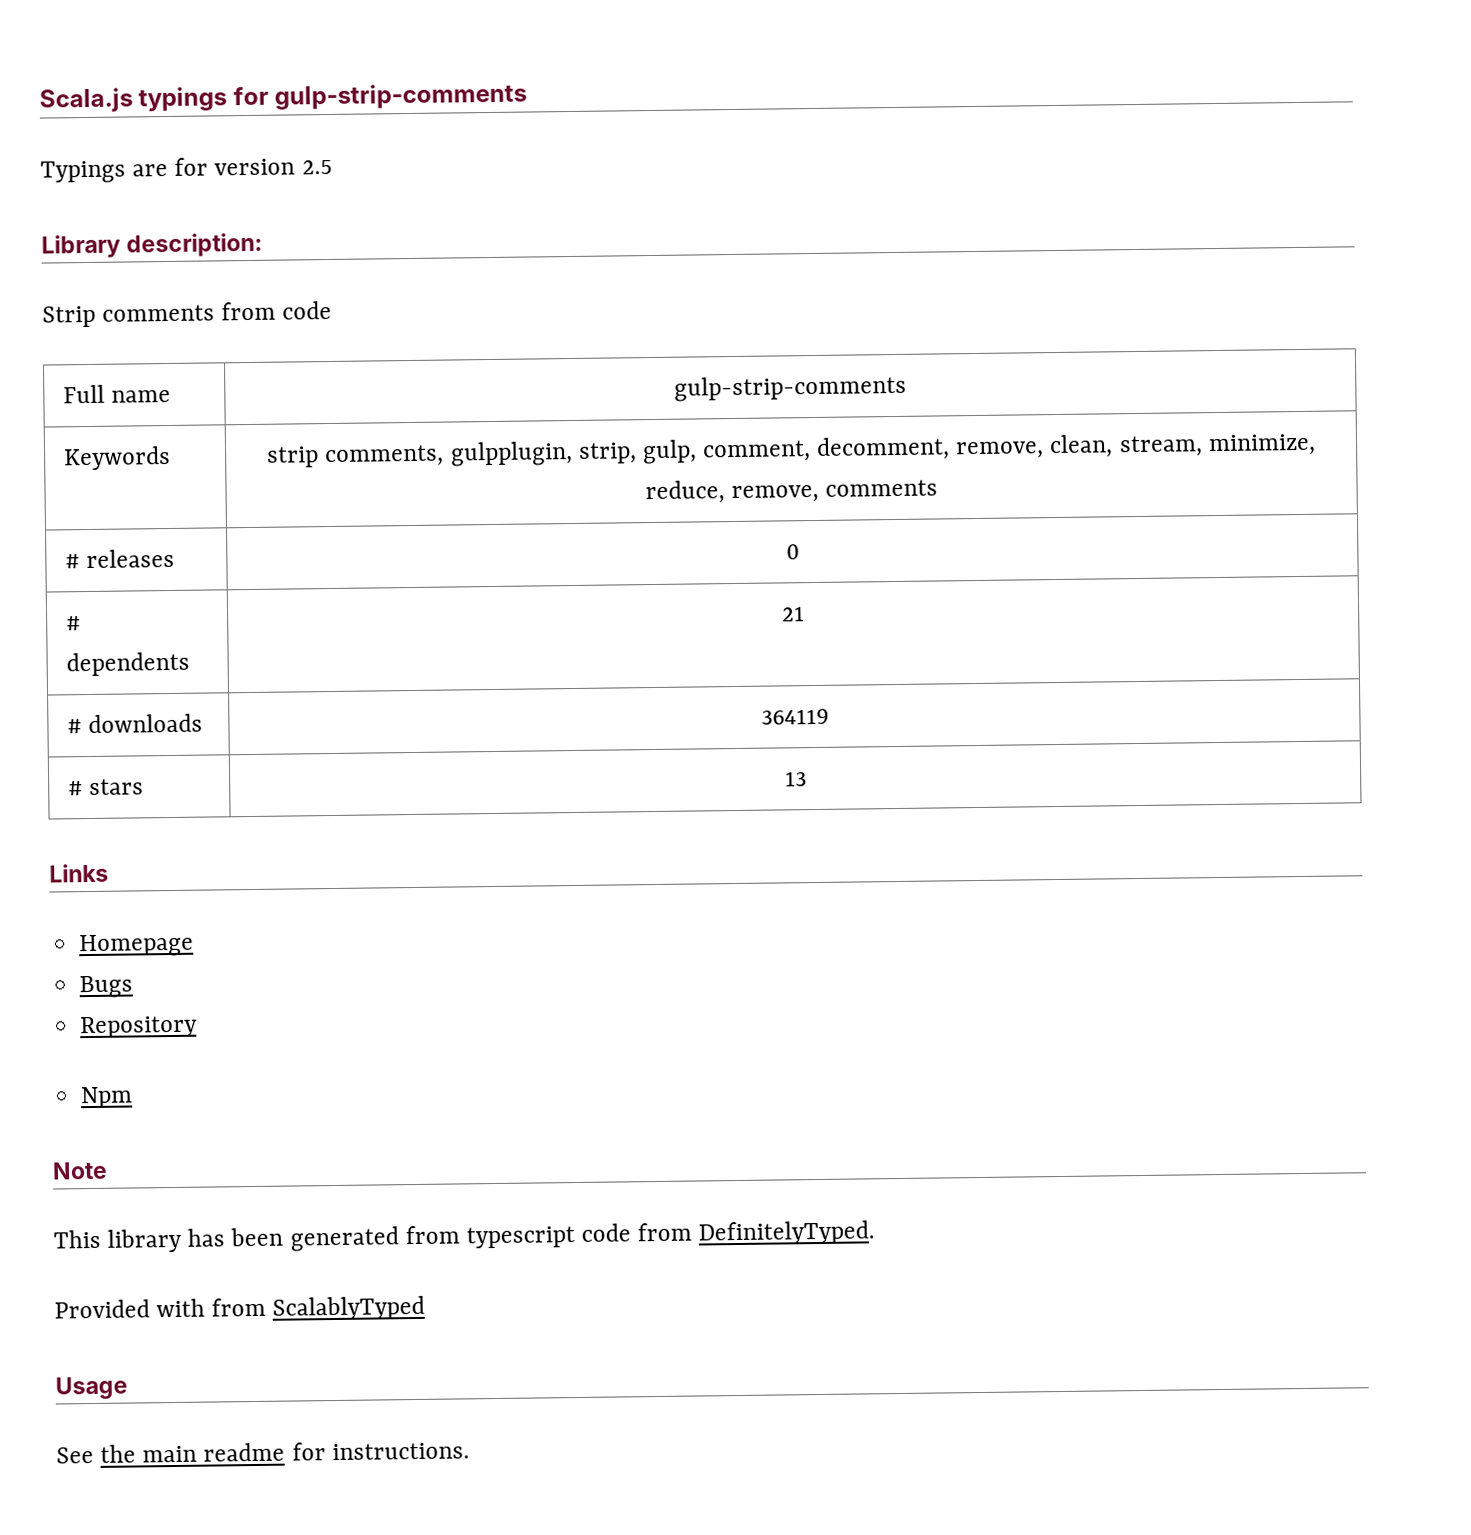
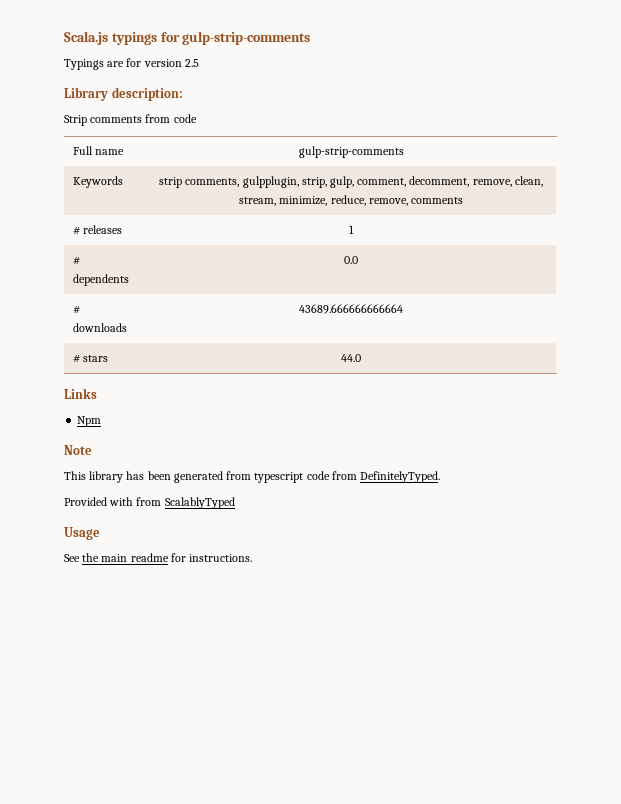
- # releases | 0
+ # releases | 1
- # dependents | 21
+ # dependents | 0.0
- # downloads | 364119
+ # downloads | 43689.666666666664
- # stars | 13
+ # stars | 44.0
- Homepage
- Bugs
- Repository

